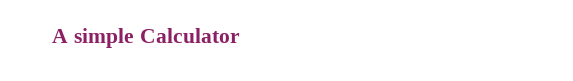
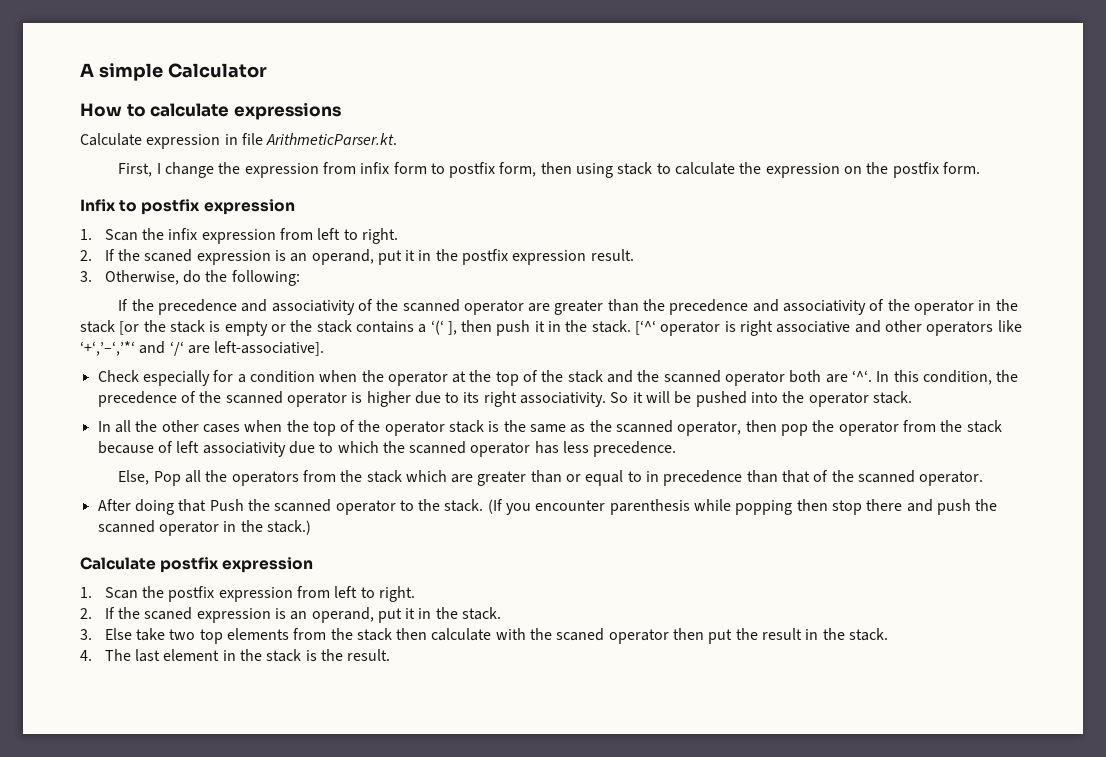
+ How to calculate expressions
+ Calculate expression in file ArithmeticParser.kt.
+ First, I change the expression from infix form to postfix form, then using stack to calculate the expression on the postfix form.
+ Infix to postfix expression
+ 1. Scan the infix expression from left to right.
+ 2. If the scaned expression is an operand, put it in the postfix expression result.
+ 3. Otherwise, do the following:
+ If the precedence and associativity of the scanned operator are greater than the precedence and associativity of the operator in the stack [or the stack is empty or the stack contains a ‘(‘ ], then push it in the stack. [‘^‘ operator is right associative and other operators like ‘+‘,’–‘,’*‘ and ‘/‘ are left-associative].
+ Check especially for a condition when the operator at the top of the stack and the scanned operator both are ‘^‘. In this condition, the precedence of the scanned operator is higher due to its right associativity. So it will be pushed into the operator stack.
+ In all the other cases when the top of the operator stack is the same as the scanned operator, then pop the operator from the stack because of left associativity due to which the scanned operator has less precedence.
+ Else, Pop all the operators from the stack which are greater than or equal to in precedence than that of the scanned operator.
+ After doing that Push the scanned operator to the stack. (If you encounter parenthesis while popping then stop there and push the scanned operator in the stack.)
+ Calculate postfix expression
+ 1. Scan the postfix expression from left to right.
+ 2. If the scaned expression is an operand, put it in the stack.
+ 3. Else take two top elements from the stack then calculate with the scaned operator then put the result in the stack.
+ 4. The last element in the stack is the result.

